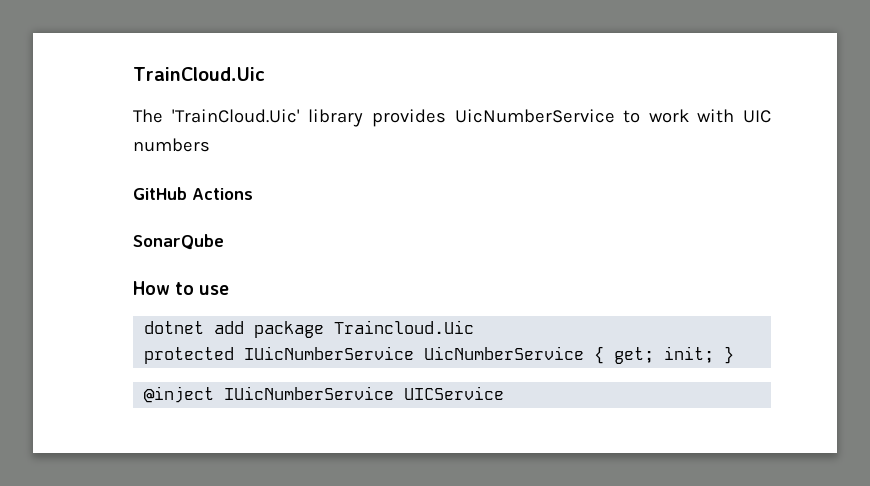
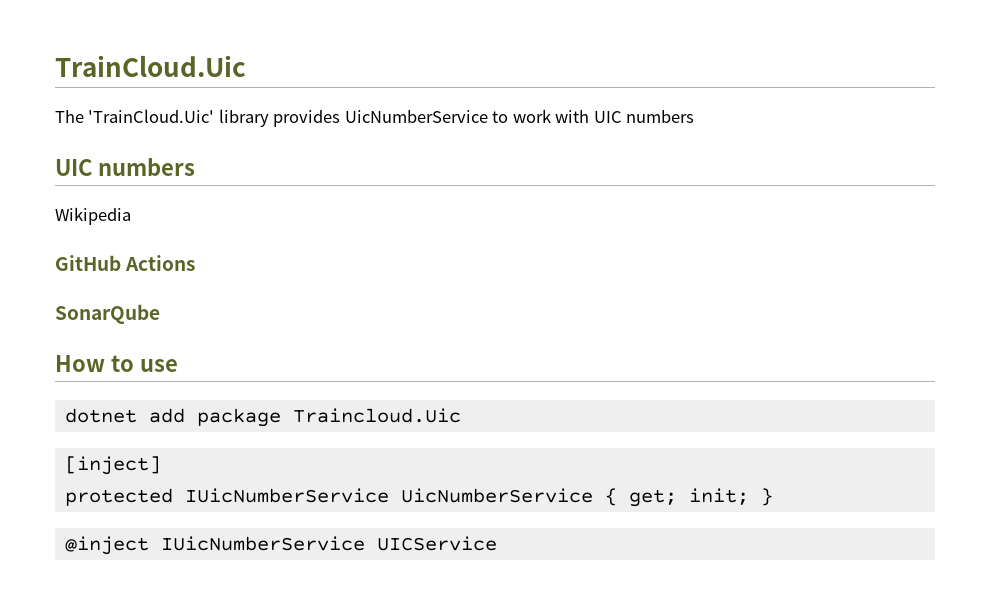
  The 'TrainCloud.Uic' library provides UicNumberService to work with UIC numbers
+ UIC numbers
+ Wikipedia
+ [inject]

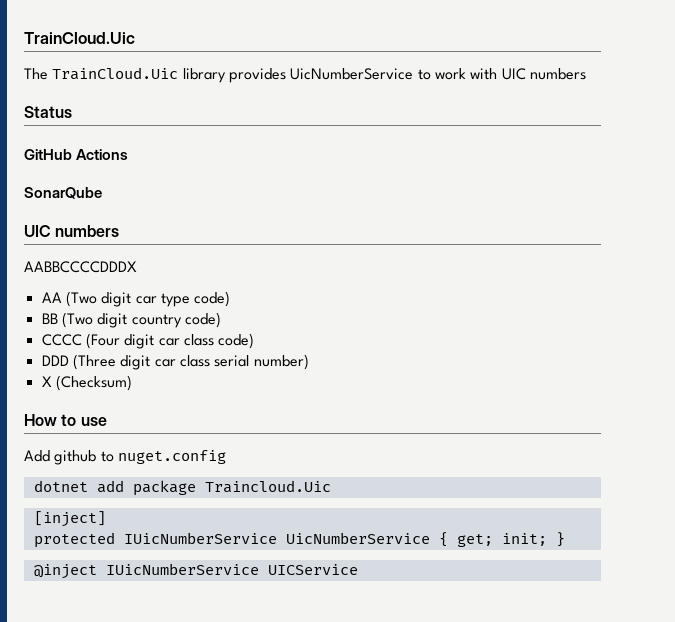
- The 'TrainCloud.Uic' library provides UicNumberService to work with UIC numbers
- UIC numbers
- Wikipedia
+ The TrainCloud.Uic library provides UicNumberService to work with UIC numbers
+ Status
  SonarQube
+ UIC numbers
+ AABBCCCCDDDX
+ AA (Two digit car type code)
+ BB (Two digit country code)
+ CCCC (Four digit car class code)
+ DDD (Three digit car class serial number)
+ X (Checksum)
+ Add github to nuget.config

